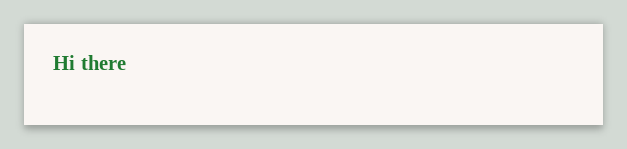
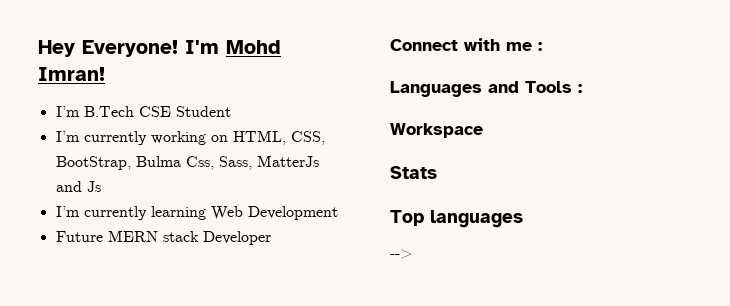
- Hi there
+ Hey Everyone! I'm Mohd Imran!
+ I’m B.Tech CSE Student
+ I’m currently working on HTML, CSS, BootStrap, Bulma Css, Sass, MatterJs and Js
+ I’m currently learning Web Development
+ Future MERN stack Developer
+ Connect with me :
+ Languages and Tools :
+ Workspace
+ Stats
+ Top languages
+ -->

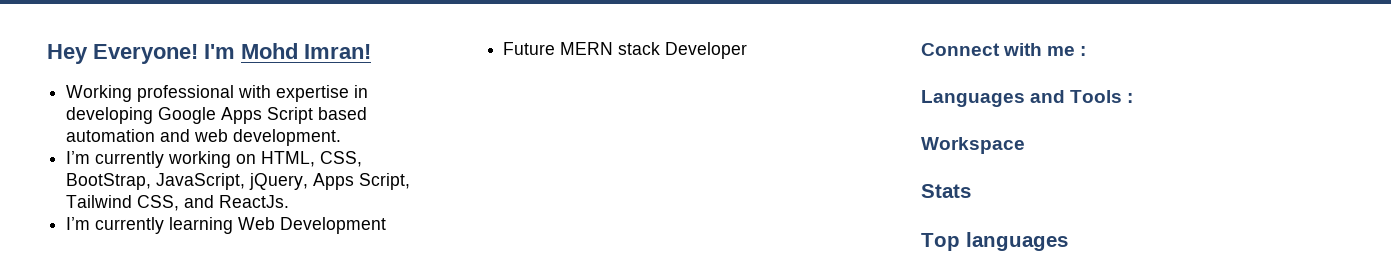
- I’m B.Tech CSE Student
+ Working professional with expertise in developing Google Apps Script based automation and web development.
- I’m currently working on HTML, CSS, BootStrap, Bulma Css, Sass, MatterJs and Js
+ I’m currently working on HTML, CSS, BootStrap, JavaScript, jQuery, Apps Script, Tailwind CSS, and ReactJs.
- -->

